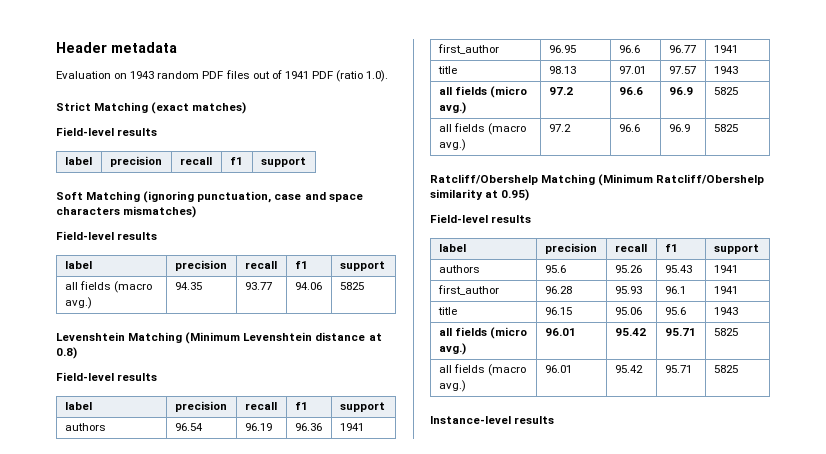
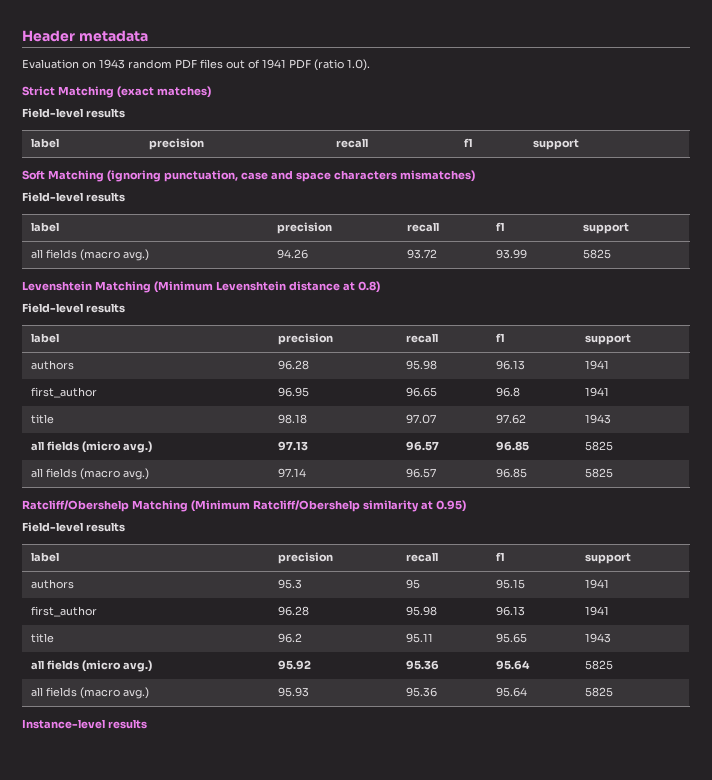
- all fields (macro avg.) | 94.35 | 93.77 | 94.06 | 5825
+ all fields (macro avg.) | 94.26 | 93.72 | 93.99 | 5825
- authors | 96.54 | 96.19 | 96.36 | 1941
+ authors | 96.28 | 95.98 | 96.13 | 1941
- first_author | 96.95 | 96.6 | 96.77 | 1941
- title | 98.13 | 97.01 | 97.57 | 1943
- all fields (micro avg.) | 97.2 | 96.6 | 96.9 | 5825
- all fields (macro avg.) | 97.2 | 96.6 | 96.9 | 5825
+ first_author | 96.95 | 96.65 | 96.8 | 1941
+ title | 98.18 | 97.07 | 97.62 | 1943
+ all fields (micro avg.) | 97.13 | 96.57 | 96.85 | 5825
+ all fields (macro avg.) | 97.14 | 96.57 | 96.85 | 5825
- authors | 95.6 | 95.26 | 95.43 | 1941
+ authors | 95.3 | 95 | 95.15 | 1941
- first_author | 96.28 | 95.93 | 96.1 | 1941
- title | 96.15 | 95.06 | 95.6 | 1943
- all fields (micro avg.) | 96.01 | 95.42 | 95.71 | 5825
- all fields (macro avg.) | 96.01 | 95.42 | 95.71 | 5825
+ first_author | 96.28 | 95.98 | 96.13 | 1941
+ title | 96.2 | 95.11 | 95.65 | 1943
+ all fields (micro avg.) | 95.92 | 95.36 | 95.64 | 5825
+ all fields (macro avg.) | 95.93 | 95.36 | 95.64 | 5825

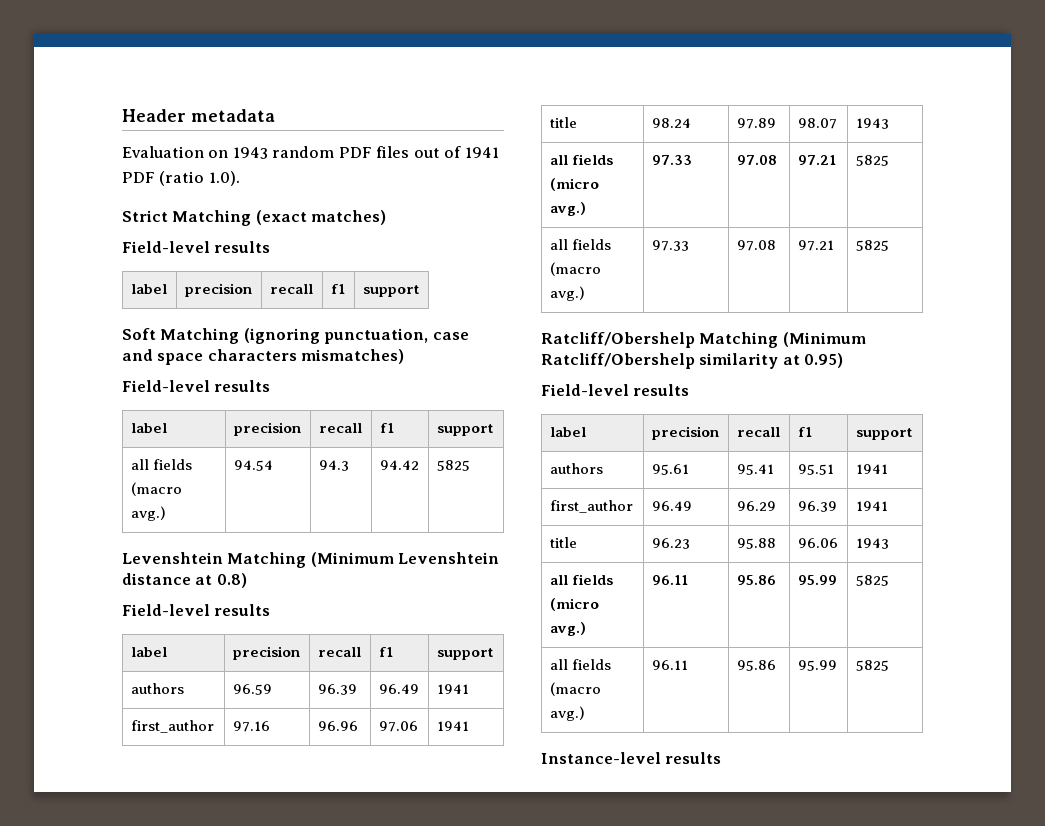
- all fields (macro avg.) | 94.26 | 93.72 | 93.99 | 5825
+ all fields (macro avg.) | 94.54 | 94.3 | 94.42 | 5825
- authors | 96.28 | 95.98 | 96.13 | 1941
- first_author | 96.95 | 96.65 | 96.8 | 1941
- title | 98.18 | 97.07 | 97.62 | 1943
- all fields (micro avg.) | 97.13 | 96.57 | 96.85 | 5825
- all fields (macro avg.) | 97.14 | 96.57 | 96.85 | 5825
+ authors | 96.59 | 96.39 | 96.49 | 1941
+ first_author | 97.16 | 96.96 | 97.06 | 1941
+ title | 98.24 | 97.89 | 98.07 | 1943
+ all fields (micro avg.) | 97.33 | 97.08 | 97.21 | 5825
+ all fields (macro avg.) | 97.33 | 97.08 | 97.21 | 5825
- authors | 95.3 | 95 | 95.15 | 1941
- first_author | 96.28 | 95.98 | 96.13 | 1941
- title | 96.2 | 95.11 | 95.65 | 1943
- all fields (micro avg.) | 95.92 | 95.36 | 95.64 | 5825
- all fields (macro avg.) | 95.93 | 95.36 | 95.64 | 5825
+ authors | 95.61 | 95.41 | 95.51 | 1941
+ first_author | 96.49 | 96.29 | 96.39 | 1941
+ title | 96.23 | 95.88 | 96.06 | 1943
+ all fields (micro avg.) | 96.11 | 95.86 | 95.99 | 5825
+ all fields (macro avg.) | 96.11 | 95.86 | 95.99 | 5825

